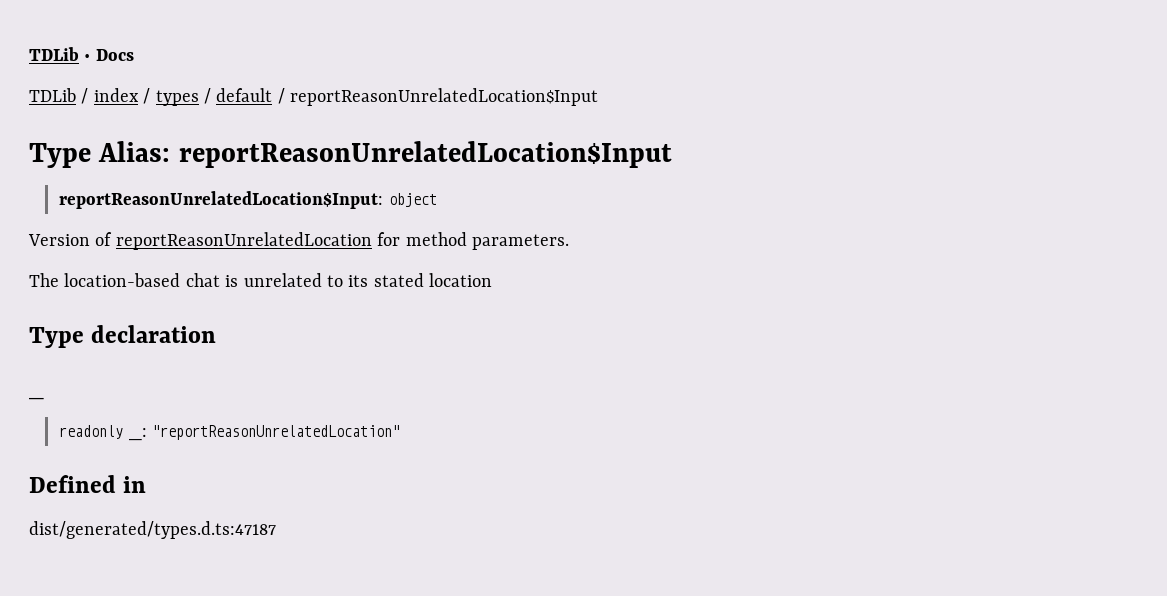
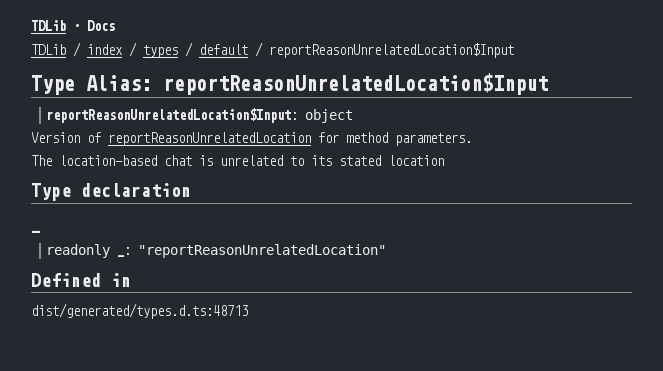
- dist/generated/types.d.ts:47187
+ dist/generated/types.d.ts:48713

